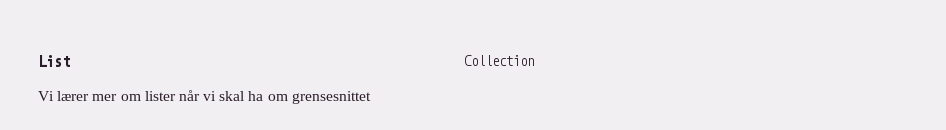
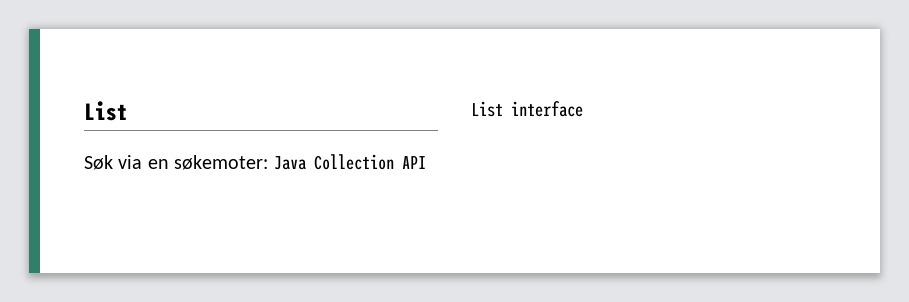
- Vi lærer mer om lister når vi skal ha om grensesnittet Collection
+ Søk via en søkemoter: Java Collection API List interface

